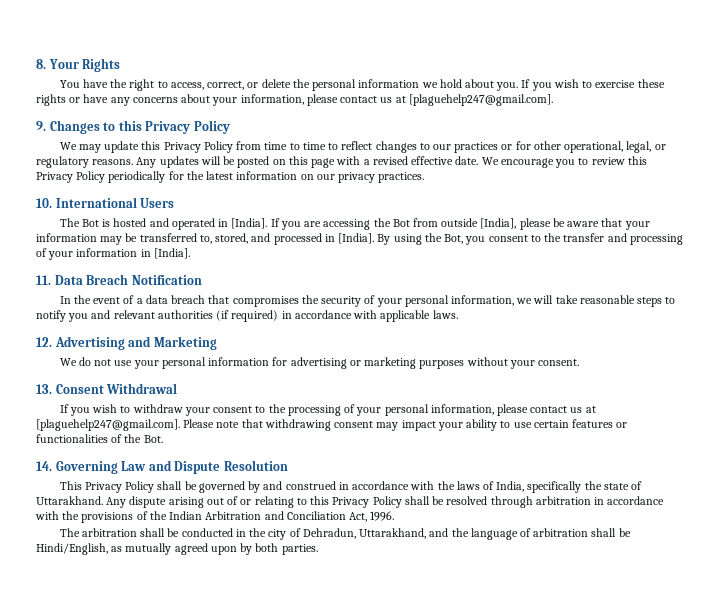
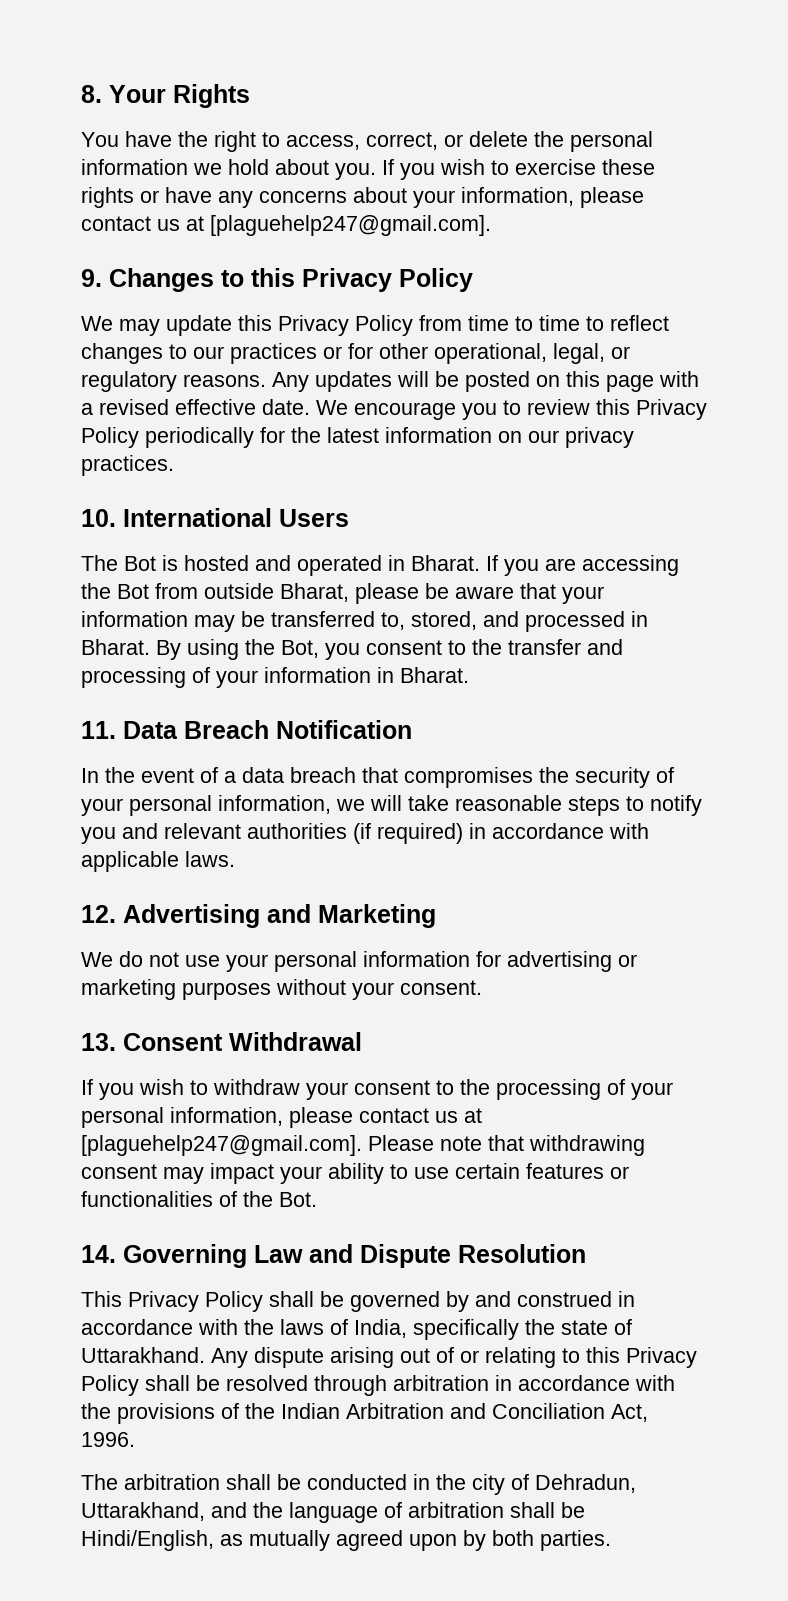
- The Bot is hosted and operated in [India].
+ The Bot is hosted and operated in Bharat.
- If you are accessing the Bot from outside [India], please be aware that your information may be transferred to, stored, and processed in [India].
+ If you are accessing the Bot from outside Bharat, please be aware that your information may be transferred to, stored, and processed in Bharat.
- By using the Bot, you consent to the transfer and processing of your information in [India].
+ By using the Bot, you consent to the transfer and processing of your information in Bharat.

